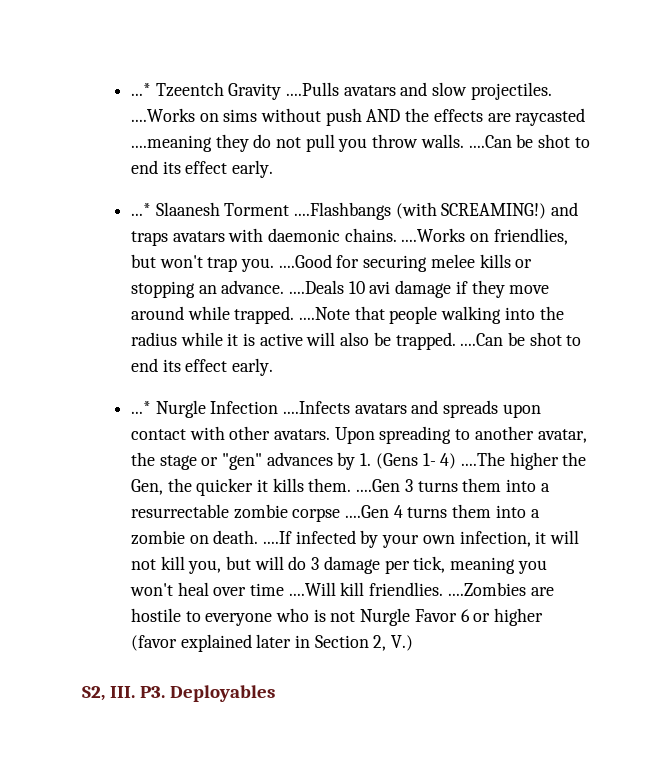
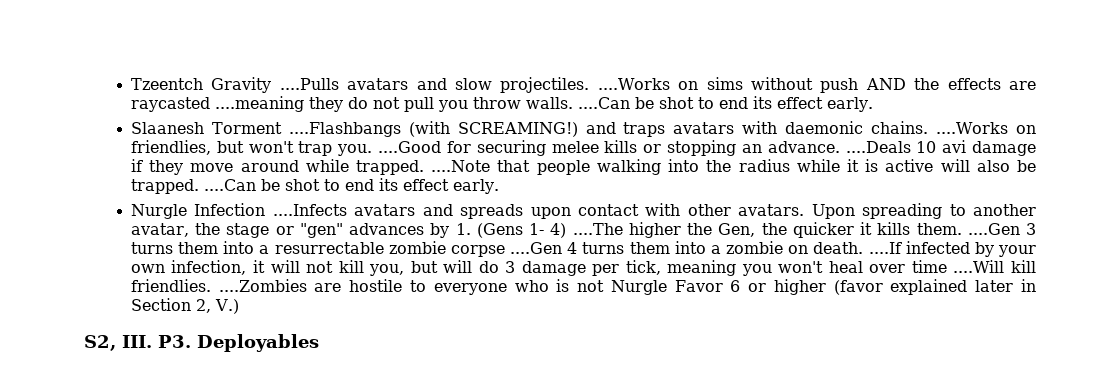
- ...* Tzeentch Gravity ....Pulls avatars and slow projectiles. ....Works on sims without push AND the effects are raycasted ....meaning they do not pull you throw walls. ....Can be shot to end its effect early.
+ Tzeentch Gravity ....Pulls avatars and slow projectiles. ....Works on sims without push AND the effects are raycasted ....meaning they do not pull you throw walls. ....Can be shot to end its effect early.
- ...* Slaanesh Torment ....Flashbangs (with SCREAMING!) and traps avatars with daemonic chains. ....Works on friendlies, but won't trap you. ....Good for securing melee kills or stopping an advance. ....Deals 10 avi damage if they move around while trapped. ....Note that people walking into the radius while it is active will also be trapped. ....Can be shot to end its effect early.
+ Slaanesh Torment ....Flashbangs (with SCREAMING!) and traps avatars with daemonic chains. ....Works on friendlies, but won't trap you. ....Good for securing melee kills or stopping an advance. ....Deals 10 avi damage if they move around while trapped. ....Note that people walking into the radius while it is active will also be trapped. ....Can be shot to end its effect early.
- ...* Nurgle Infection ....Infects avatars and spreads upon contact with other avatars.
+ Nurgle Infection ....Infects avatars and spreads upon contact with other avatars.

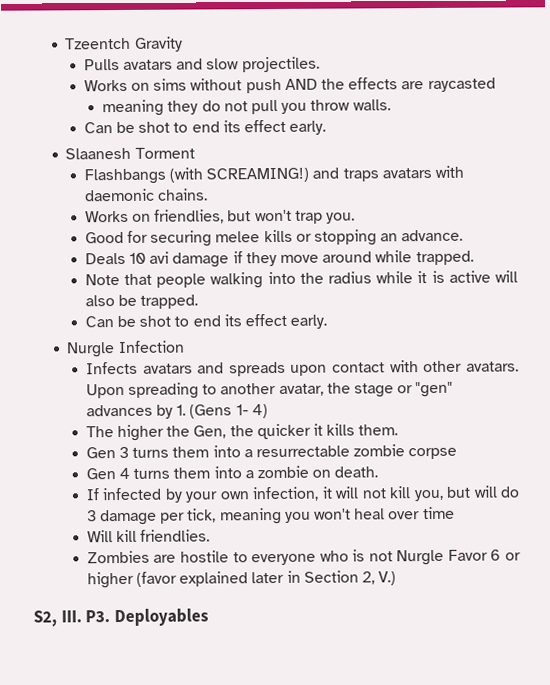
- Tzeentch Gravity ....Pulls avatars and slow projectiles. ....Works on sims without push AND the effects are raycasted ....meaning they do not pull you throw walls. ....Can be shot to end its effect early.
+ Tzeentch Gravity
+ Pulls avatars and slow projectiles.
+ Works on sims without push AND the effects are raycasted
+ meaning they do not pull you throw walls.
+ Can be shot to end its effect early.
- Slaanesh Torment ....Flashbangs (with SCREAMING!) and traps avatars with daemonic chains. ....Works on friendlies, but won't trap you. ....Good for securing melee kills or stopping an advance. ....Deals 10 avi damage if they move around while trapped. ....Note that people walking into the radius while it is active will also be trapped. ....Can be shot to end its effect early.
+ Slaanesh Torment
+ Flashbangs (with SCREAMING!) and traps avatars with daemonic chains.
+ Works on friendlies, but won't trap you.
+ Good for securing melee kills or stopping an advance.
+ Deals 10 avi damage if they move around while trapped.
+ Note that people walking into the radius while it is active will also be trapped.
+ Can be shot to end its effect early.
- Nurgle Infection ....Infects avatars and spreads upon contact with other avatars.
+ Nurgle Infection
+ Infects avatars and spreads upon contact with other avatars.
- Upon spreading to another avatar, the stage or "gen" advances by 1. (Gens 1- 4) ....The higher the Gen, the quicker it kills them. ....Gen 3 turns them into a resurrectable zombie corpse ....Gen 4 turns them into a zombie on death. ....If infected by your own infection, it will not kill you, but will do 3 damage per tick, meaning you won't heal over time ....Will kill friendlies. ....Zombies are hostile to everyone who is not Nurgle Favor 6 or higher (favor explained later in Section 2, V.)
+ Upon spreading to another avatar, the stage or "gen" advances by 1. (Gens 1- 4)
+ The higher the Gen, the quicker it kills them.
+ Gen 3 turns them into a resurrectable zombie corpse
+ Gen 4 turns them into a zombie on death.
+ If infected by your own infection, it will not kill you, but will do 3 damage per tick, meaning you won't heal over time
+ Will kill friendlies.
+ Zombies are hostile to everyone who is not Nurgle Favor 6 or higher (favor explained later in Section 2, V.)

